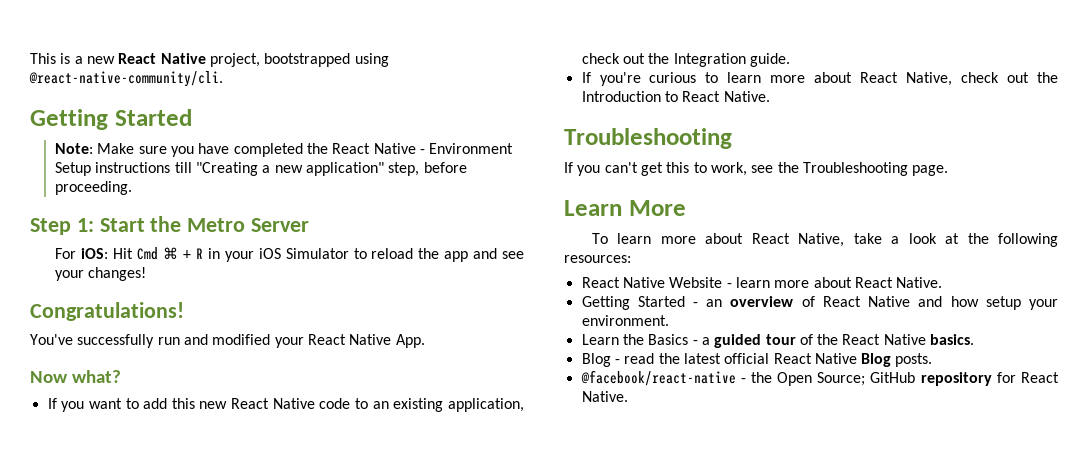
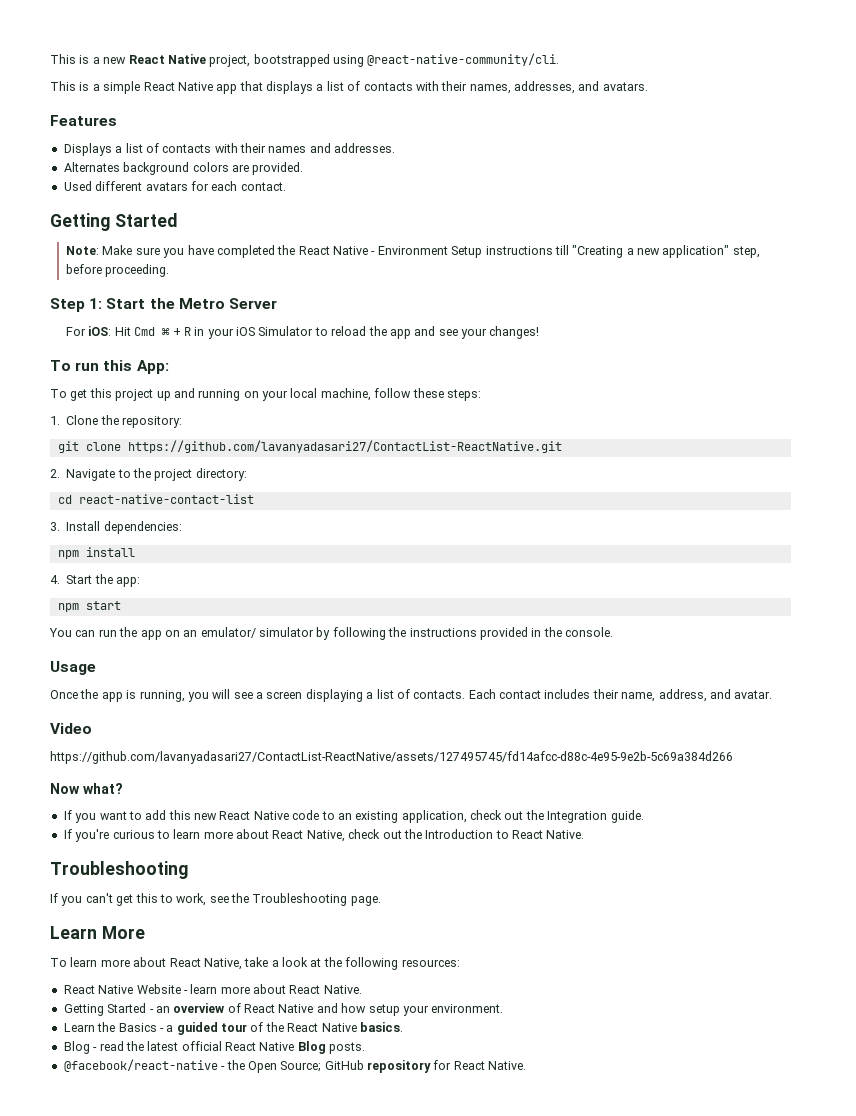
+ This is a simple React Native app that displays a list of contacts with their names, addresses, and avatars.
+ Features
+ Displays a list of contacts with their names and addresses.
+ Alternates background colors are provided.
+ Used different avatars for each contact.
- Congratulations!
- You've successfully run and modified your React Native App.
+ To run this App:
+ To get this project up and running on your local machine, follow these steps:
+ 1. Clone the repository:
+ git clone https://github.com/lavanyadasari27/ContactList-ReactNative.git
+ 2. Navigate to the project directory:
+ cd react-native-contact-list
+ 3. Install dependencies:
+ npm install
+ 4. Start the app:
+ npm start
+ You can run the app on an emulator/ simulator by following the instructions provided in the console.
+ Usage
+ Once the app is running, you will see a screen displaying a list of contacts. Each contact includes their name, address, and avatar.
+ Video
+ https://github.com/lavanyadasari27/ContactList-ReactNative/assets/127495745/fd14afcc-d88c-4e95-9e2b-5c69a384d266

